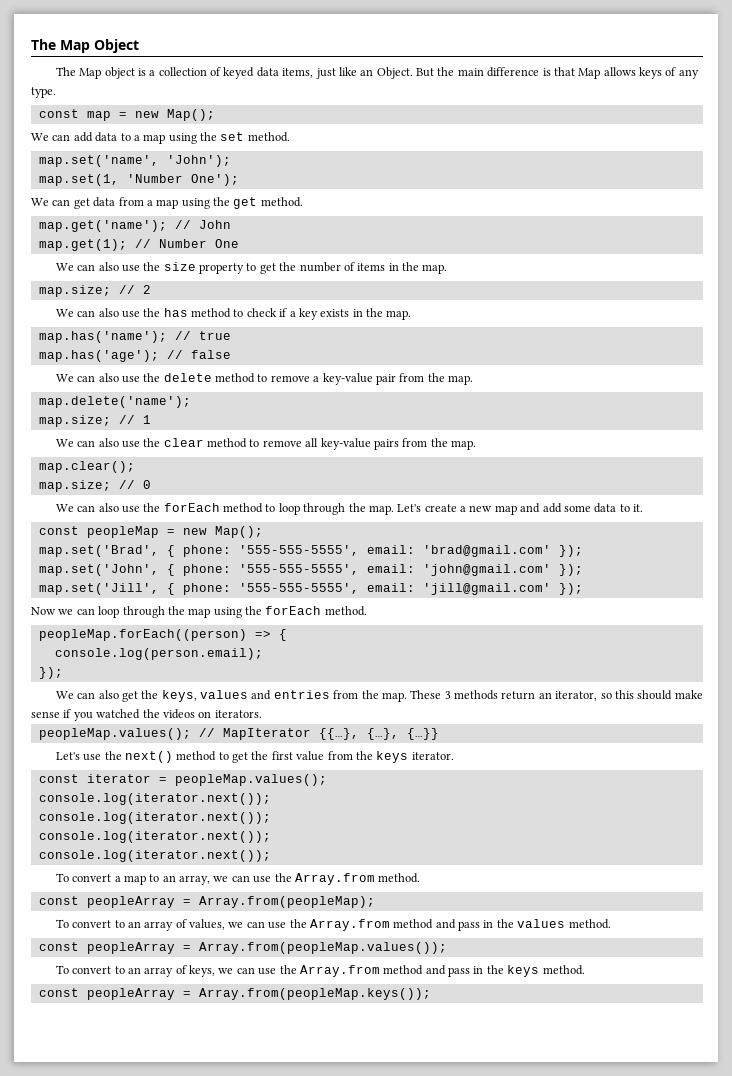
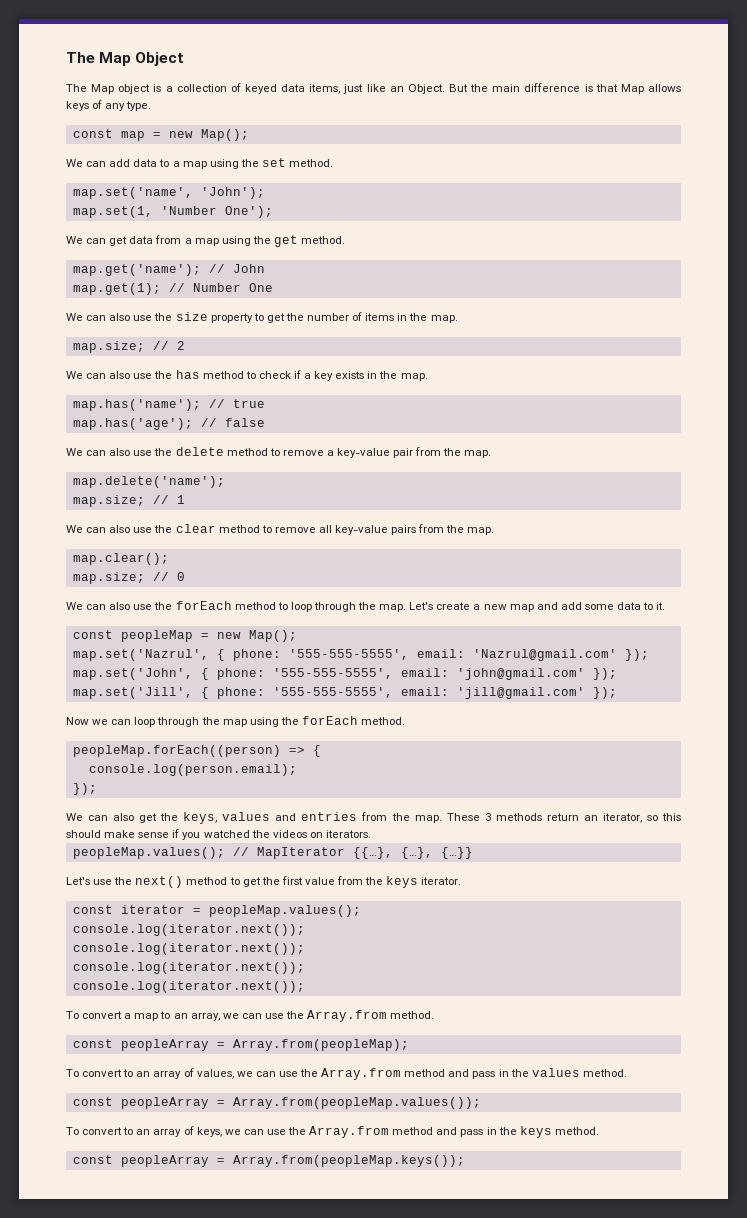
- map.set('Brad', { phone: '555-555-5555', email: 'brad@gmail.com' });
+ map.set('Nazrul', { phone: '555-555-5555', email: 'Nazrul@gmail.com' });

